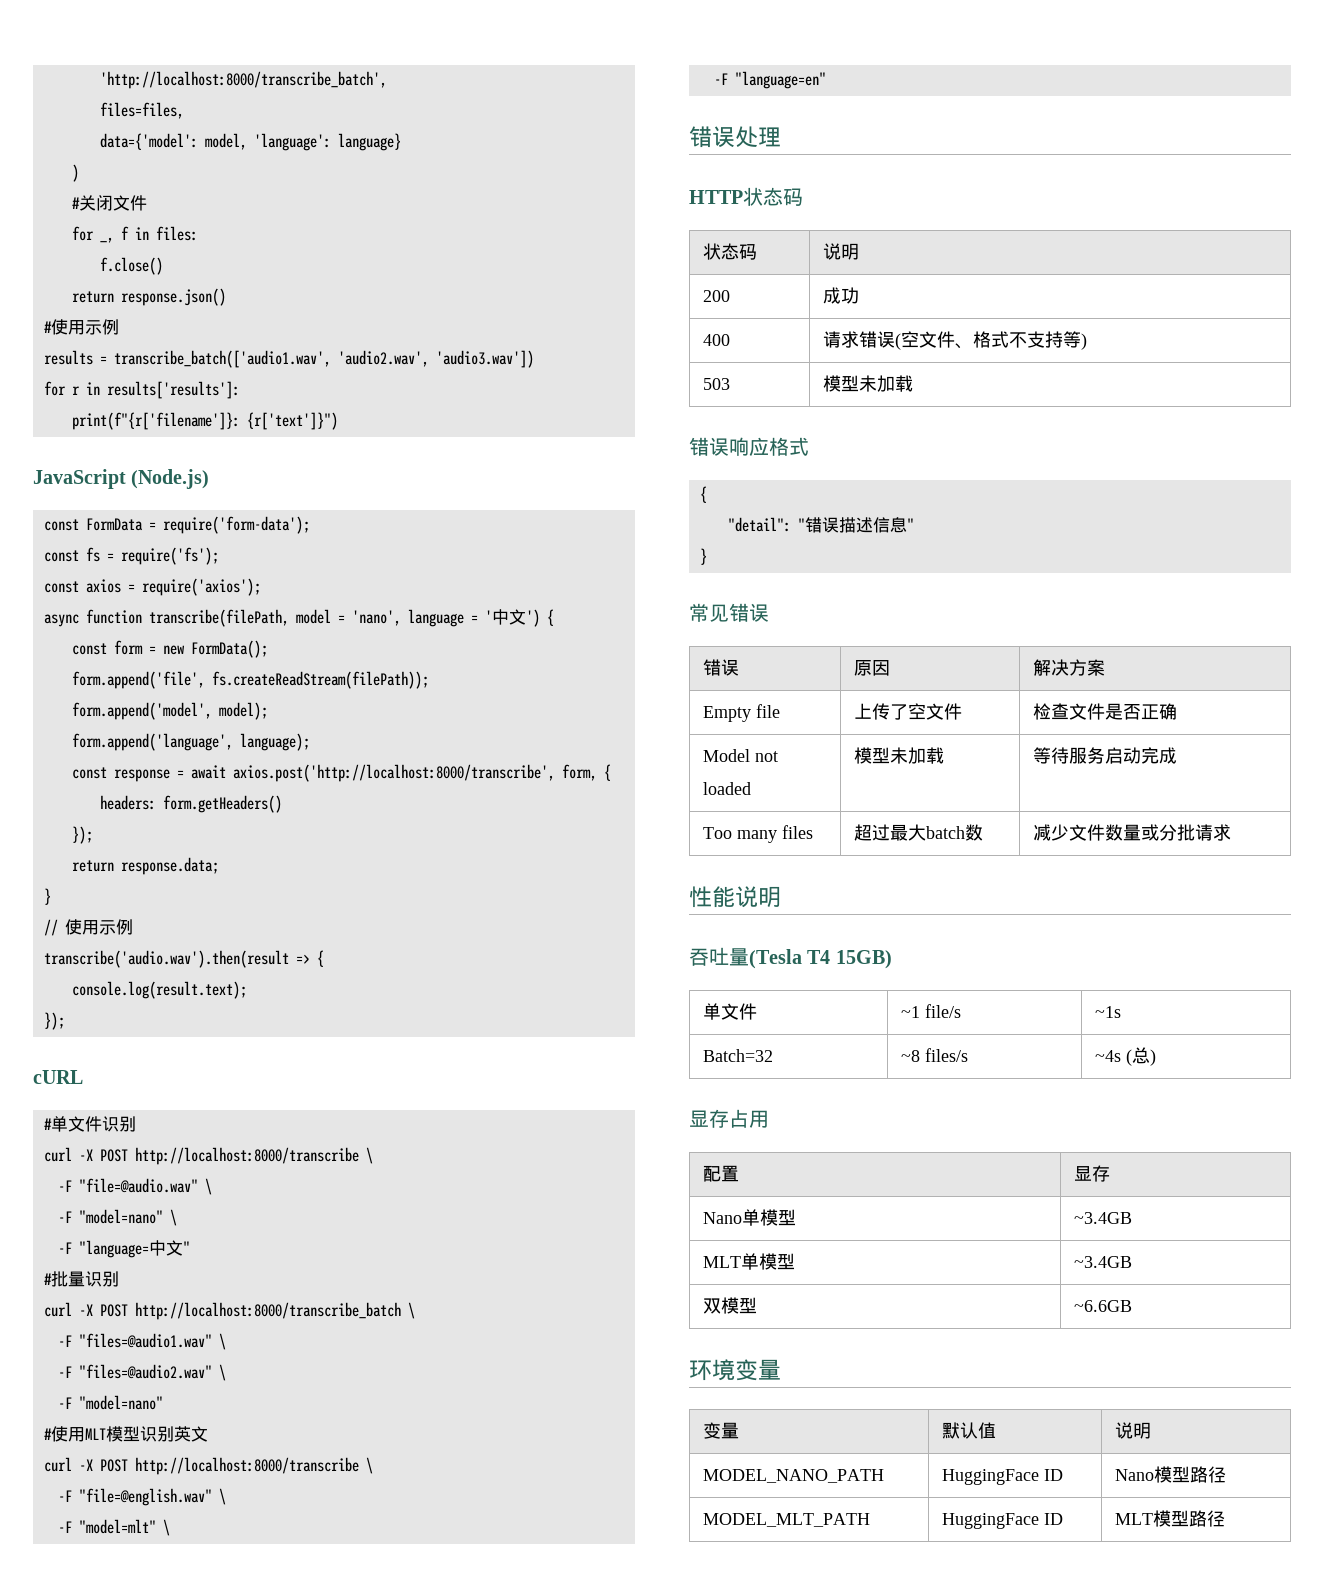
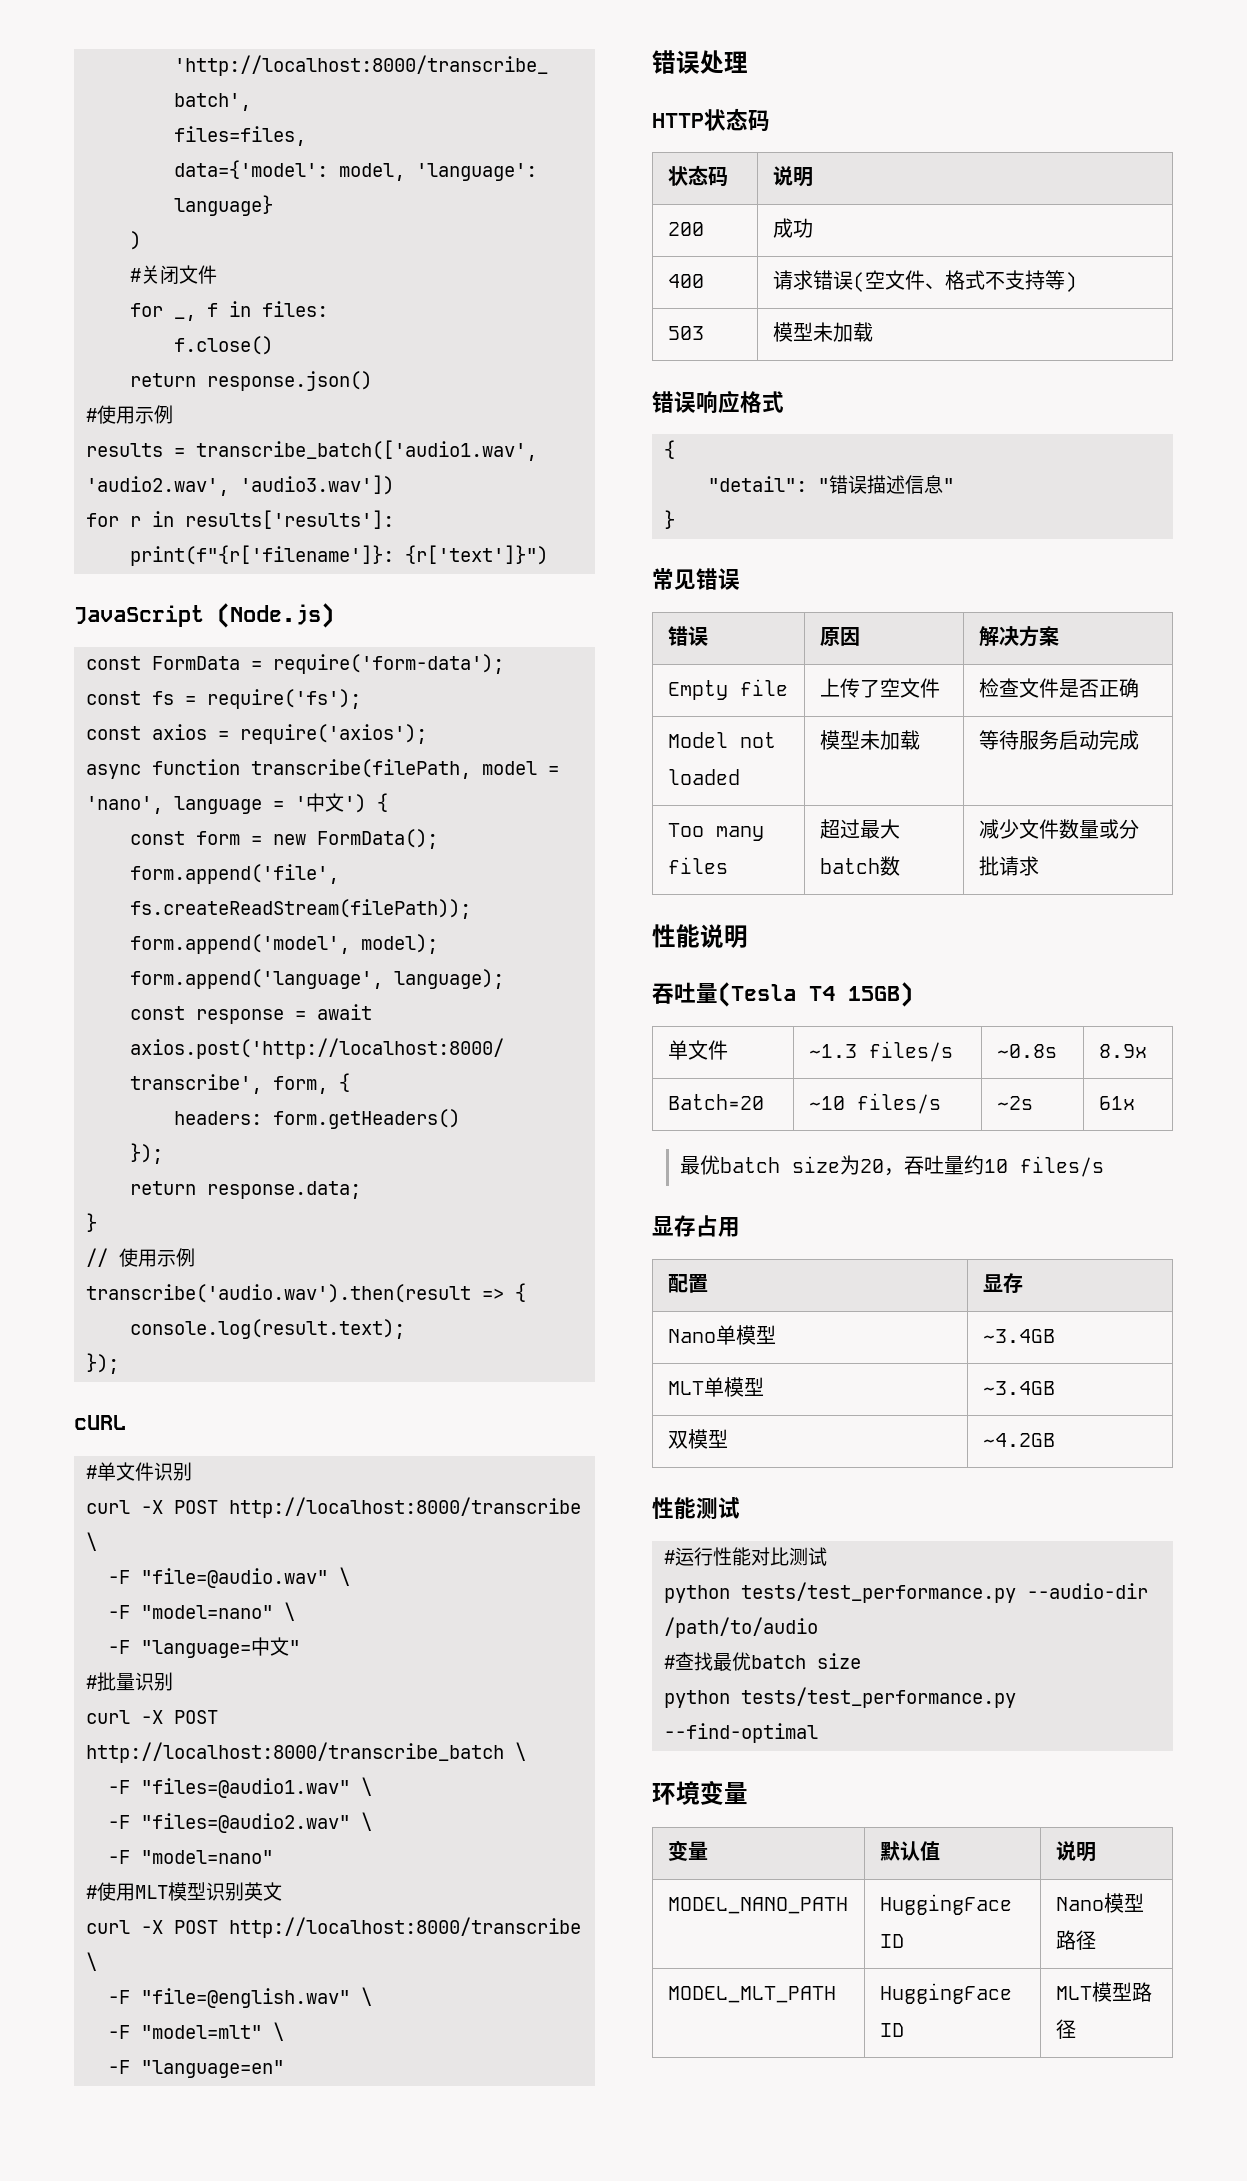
- 单文件 | ~1 file/s | ~1s
- Batch=32 | ~8 files/s | ~4s (总)
+ 单文件 | ~1.3 files/s | ~0.8s | 8.9x
+ Batch=20 | ~10 files/s | ~2s | 61x
+ 最优batch size为20，吞吐量约10 files/s
- 双模型 | ~6.6GB
+ 双模型 | ~4.2GB
+ 性能测试
+ #运行性能对比测试
+ python tests/test_performance.py --audio-dir /path/to/audio
+ #查找最优batch size
+ python tests/test_performance.py --find-optimal

